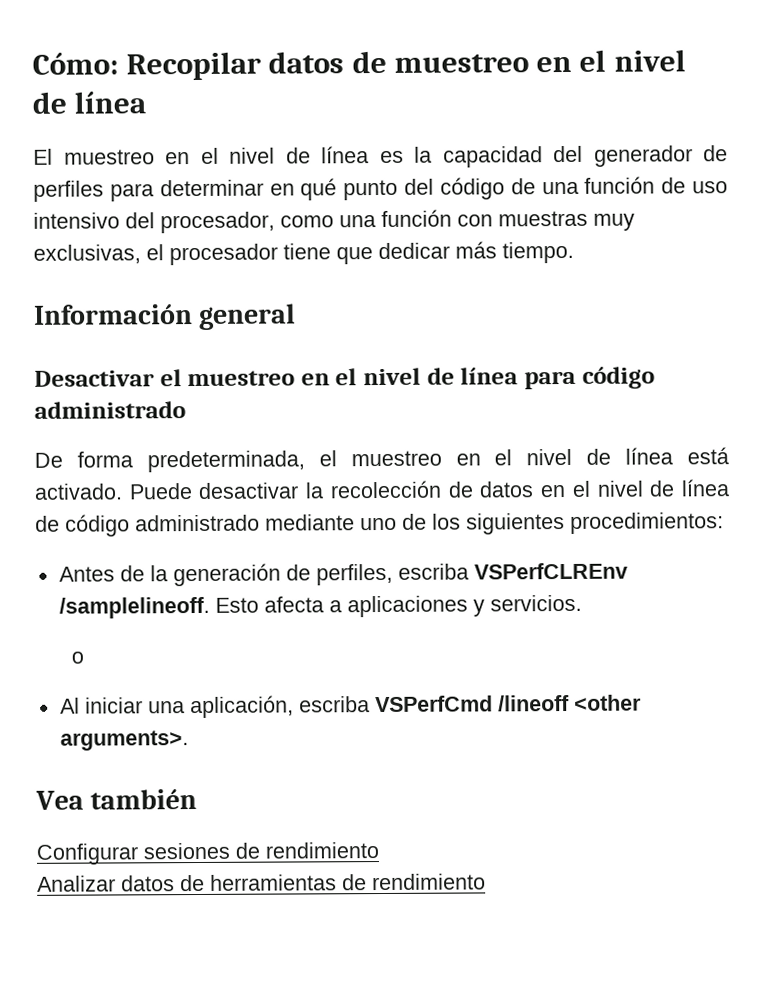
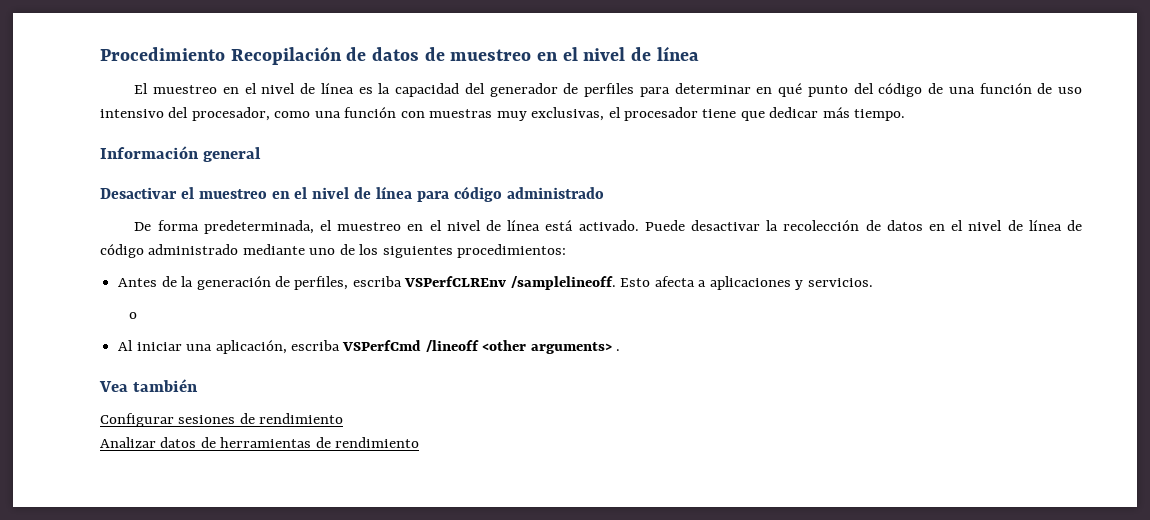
- Cómo: Recopilar datos de muestreo en el nivel de línea
+ Procedimiento Recopilación de datos de muestreo en el nivel de línea
- Al iniciar una aplicación, escriba VSPerfCmd /lineoff <other arguments>.
+ Al iniciar una aplicación, escriba VSPerfCmd /lineoff <other arguments> .

